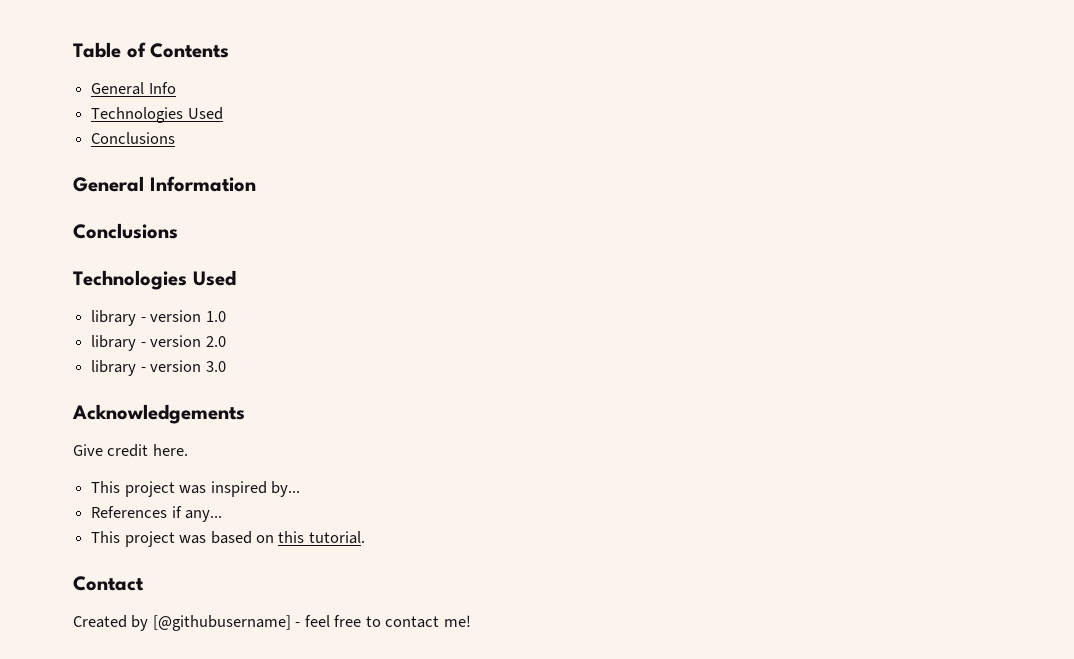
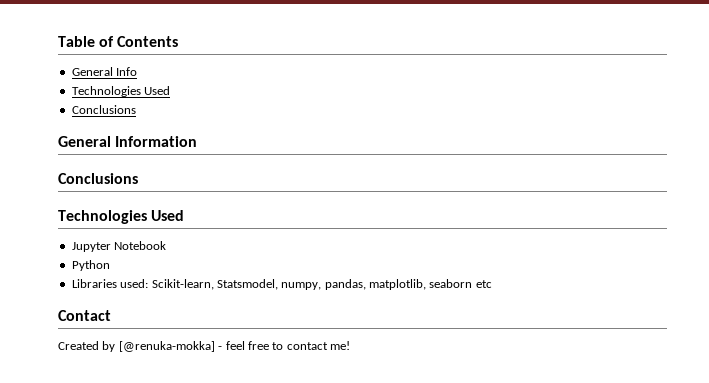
- library - version 1.0
- library - version 2.0
- library - version 3.0
- Acknowledgements
- Give credit here.
- This project was inspired by...
- References if any...
- This project was based on this tutorial.
+ Jupyter Notebook
+ Python
+ Libraries used: Scikit-learn, Statsmodel, numpy, pandas, matplotlib, seaborn etc
- Created by [@githubusername] - feel free to contact me!
+ Created by [@renuka-mokka] - feel free to contact me!

